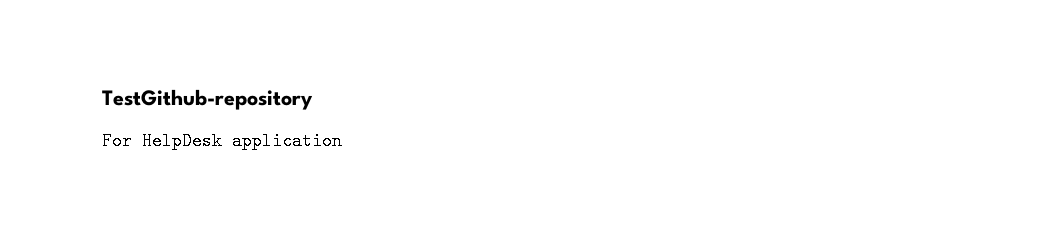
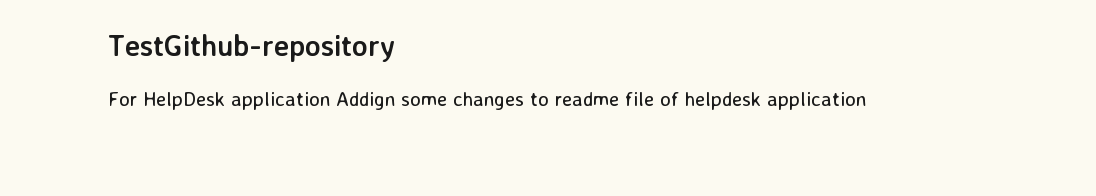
- For HelpDesk application
+ For HelpDesk application Addign some changes to readme file of helpdesk application

